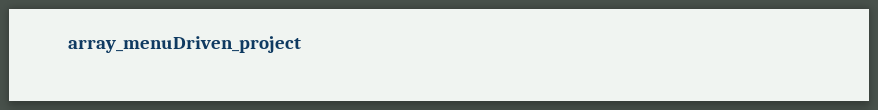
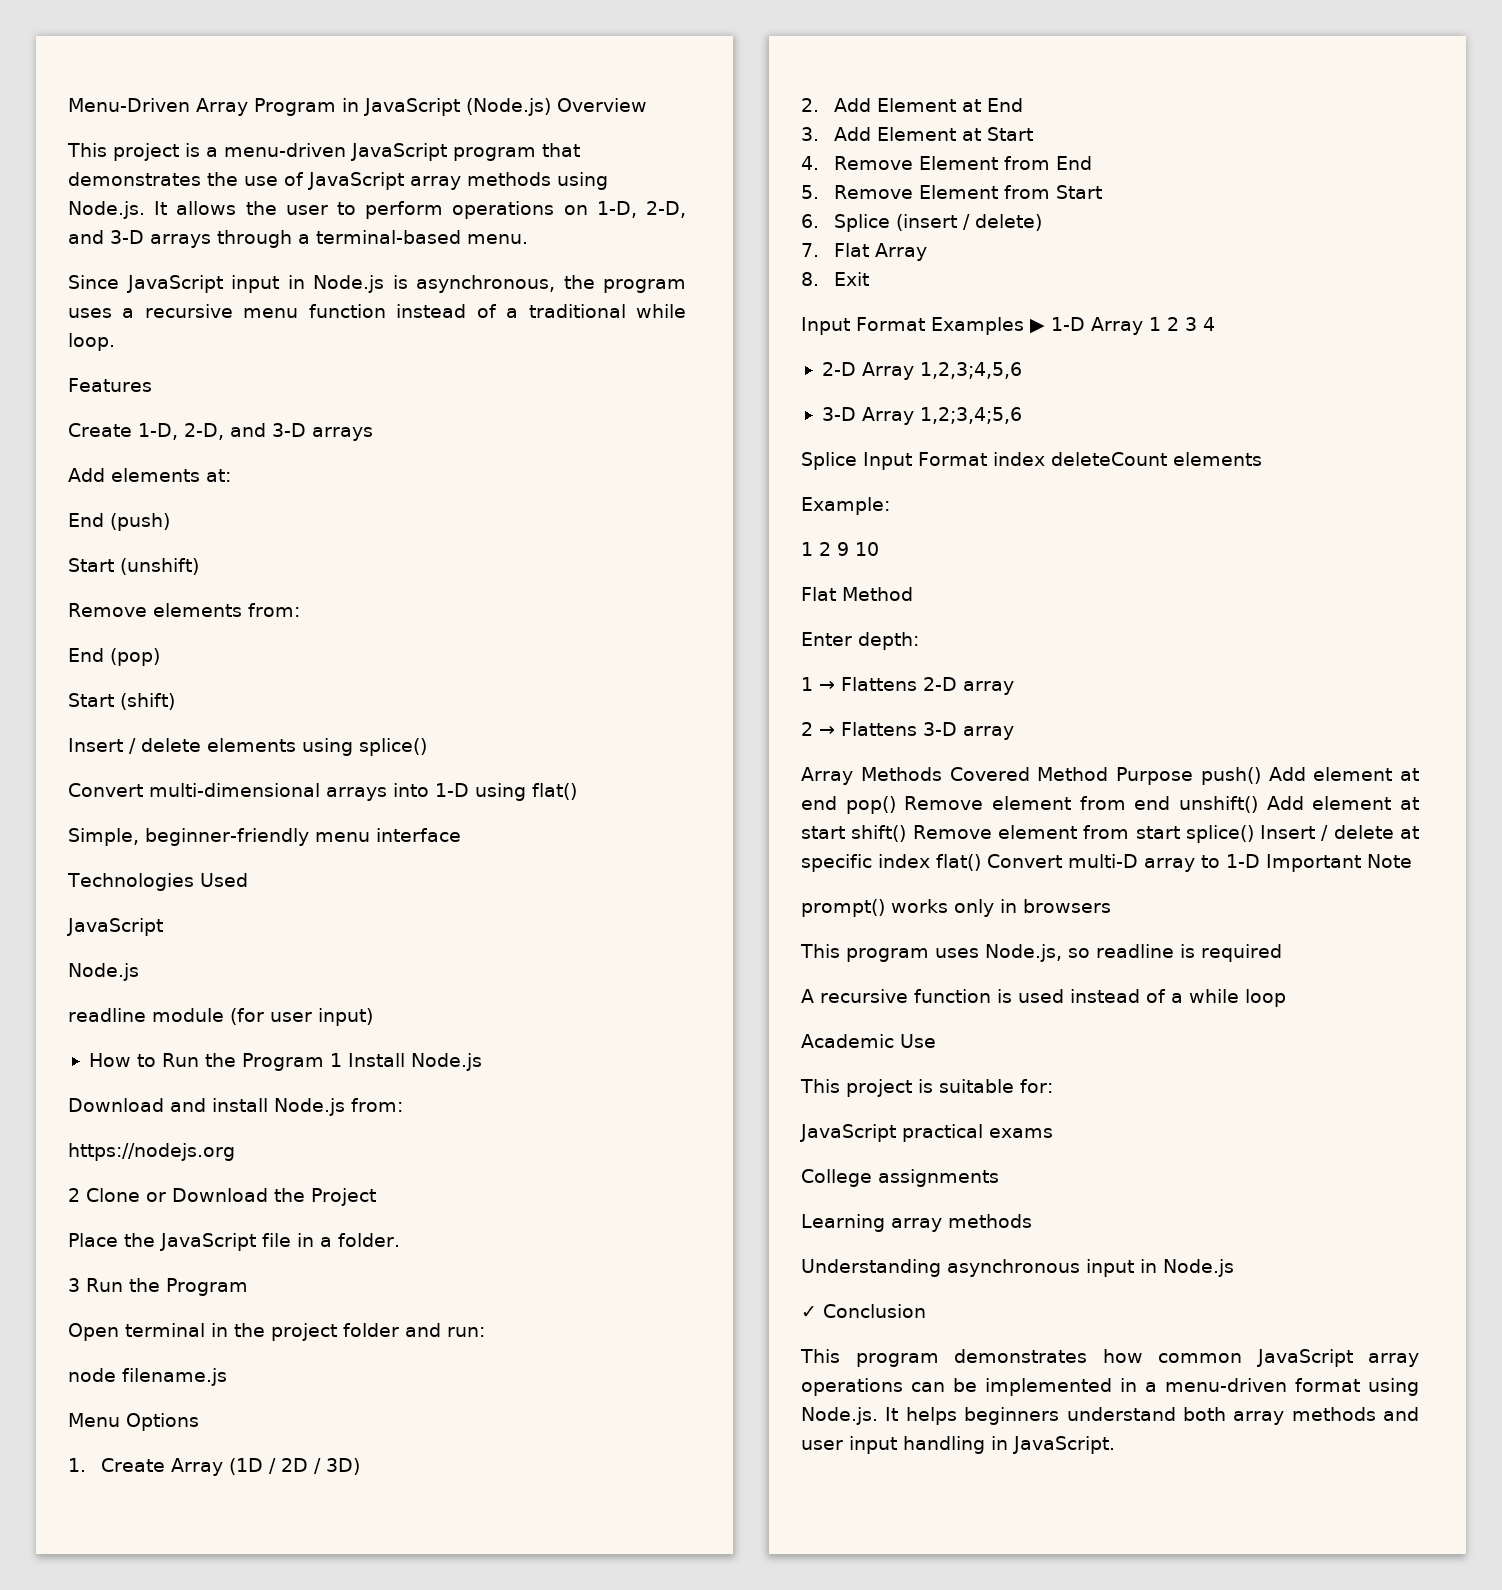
- array_menuDriven_project
+ Menu-Driven Array Program in JavaScript (Node.js) Overview
+ This project is a menu-driven JavaScript program that demonstrates the use of JavaScript array methods using Node.js. It allows the user to perform operations on 1-D, 2-D, and 3-D arrays through a terminal-based menu.
+ Since JavaScript input in Node.js is asynchronous, the program uses a recursive menu function instead of a traditional while loop.
+ Features
+ Create 1-D, 2-D, and 3-D arrays
+ Add elements at:
+ End (push)
+ Start (unshift)
+ Remove elements from:
+ End (pop)
+ Start (shift)
+ Insert / delete elements using splice()
+ Convert multi-dimensional arrays into 1-D using flat()
+ Simple, beginner-friendly menu interface
+ Technologies Used
+ JavaScript
+ Node.js
+ readline module (for user input)
+ How to Run the Program 1 Install Node.js
+ Download and install Node.js from:
+ https://nodejs.org
+ 2 Clone or Download the Project
+ Place the JavaScript file in a folder.
+ 3 Run the Program
+ Open terminal in the project folder and run:
+ node filename.js
+ Menu Options
+ 1. Create Array (1D / 2D / 3D)
+ 2. Add Element at End
+ 3. Add Element at Start
+ 4. Remove Element from End
+ 5. Remove Element from Start
+ 6. Splice (insert / delete)
+ 7. Flat Array
+ 8. Exit
+ Input Format Examples ▶ 1-D Array 1 2 3 4
+ 2-D Array 1,2,3;4,5,6
+ 3-D Array 1,2;3,4;5,6
+ Splice Input Format index deleteCount elements
+ Example:
+ 1 2 9 10
+ Flat Method
+ Enter depth:
+ 1 → Flattens 2-D array
+ 2 → Flattens 3-D array
+ Array Methods Covered Method Purpose push() Add element at end pop() Remove element from end unshift() Add element at start shift() Remove element from start splice() Insert / delete at specific index flat() Convert multi-D array to 1-D Important Note
+ prompt() works only in browsers
+ This program uses Node.js, so readline is required
+ A recursive function is used instead of a while loop
+ Academic Use
+ This project is suitable for:
+ JavaScript practical exams
+ College assignments
+ Learning array methods
+ Understanding asynchronous input in Node.js
+ ✓ Conclusion
+ This program demonstrates how common JavaScript array operations can be implemented in a menu-driven format using Node.js. It helps beginners understand both array methods and user input handling in JavaScript.

